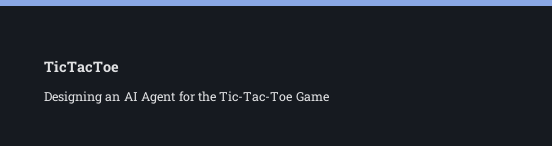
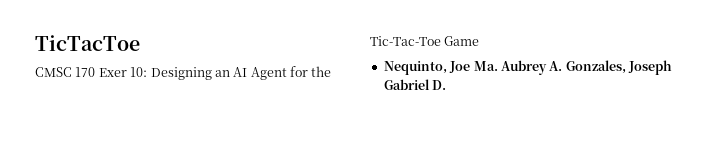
- Designing an AI Agent for the Tic-Tac-Toe Game
+ CMSC 170 Exer 10: Designing an AI Agent for the Tic-Tac-Toe Game
+ Nequinto, Joe Ma. Aubrey A. Gonzales, Joseph Gabriel D.

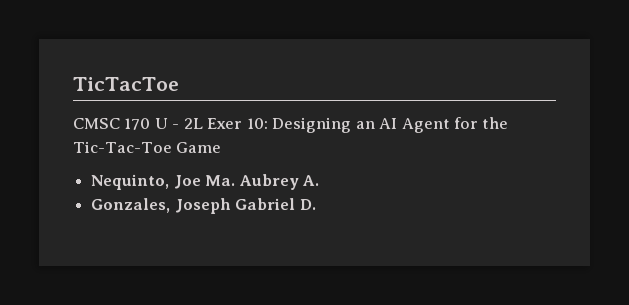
- CMSC 170 Exer 10: Designing an AI Agent for the Tic-Tac-Toe Game
+ CMSC 170 U - 2L Exer 10: Designing an AI Agent for the Tic-Tac-Toe Game
- Nequinto, Joe Ma. Aubrey A. Gonzales, Joseph Gabriel D.
+ Nequinto, Joe Ma. Aubrey A.
+ Gonzales, Joseph Gabriel D.

